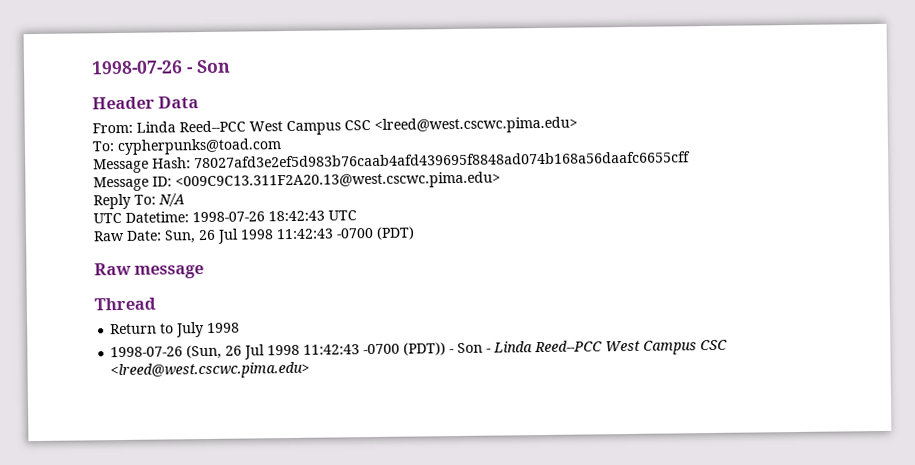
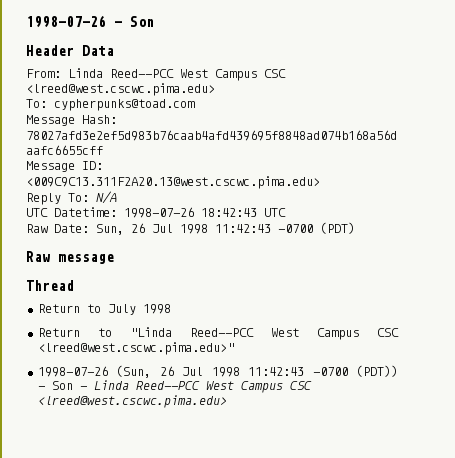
+ Return to "Linda Reed--PCC West Campus CSC <lreed@west.cscwc.pima.edu>"

